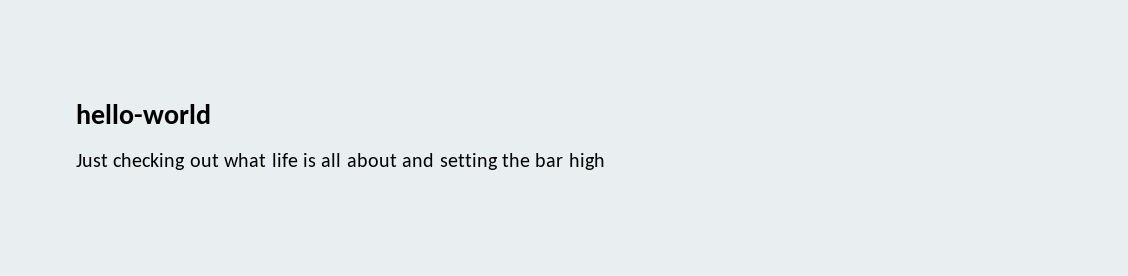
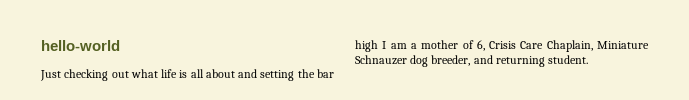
- Just checking out what life is all about and setting the bar high
+ Just checking out what life is all about and setting the bar high I am a mother of 6, Crisis Care Chaplain, Miniature Schnauzer dog breeder, and returning student.

